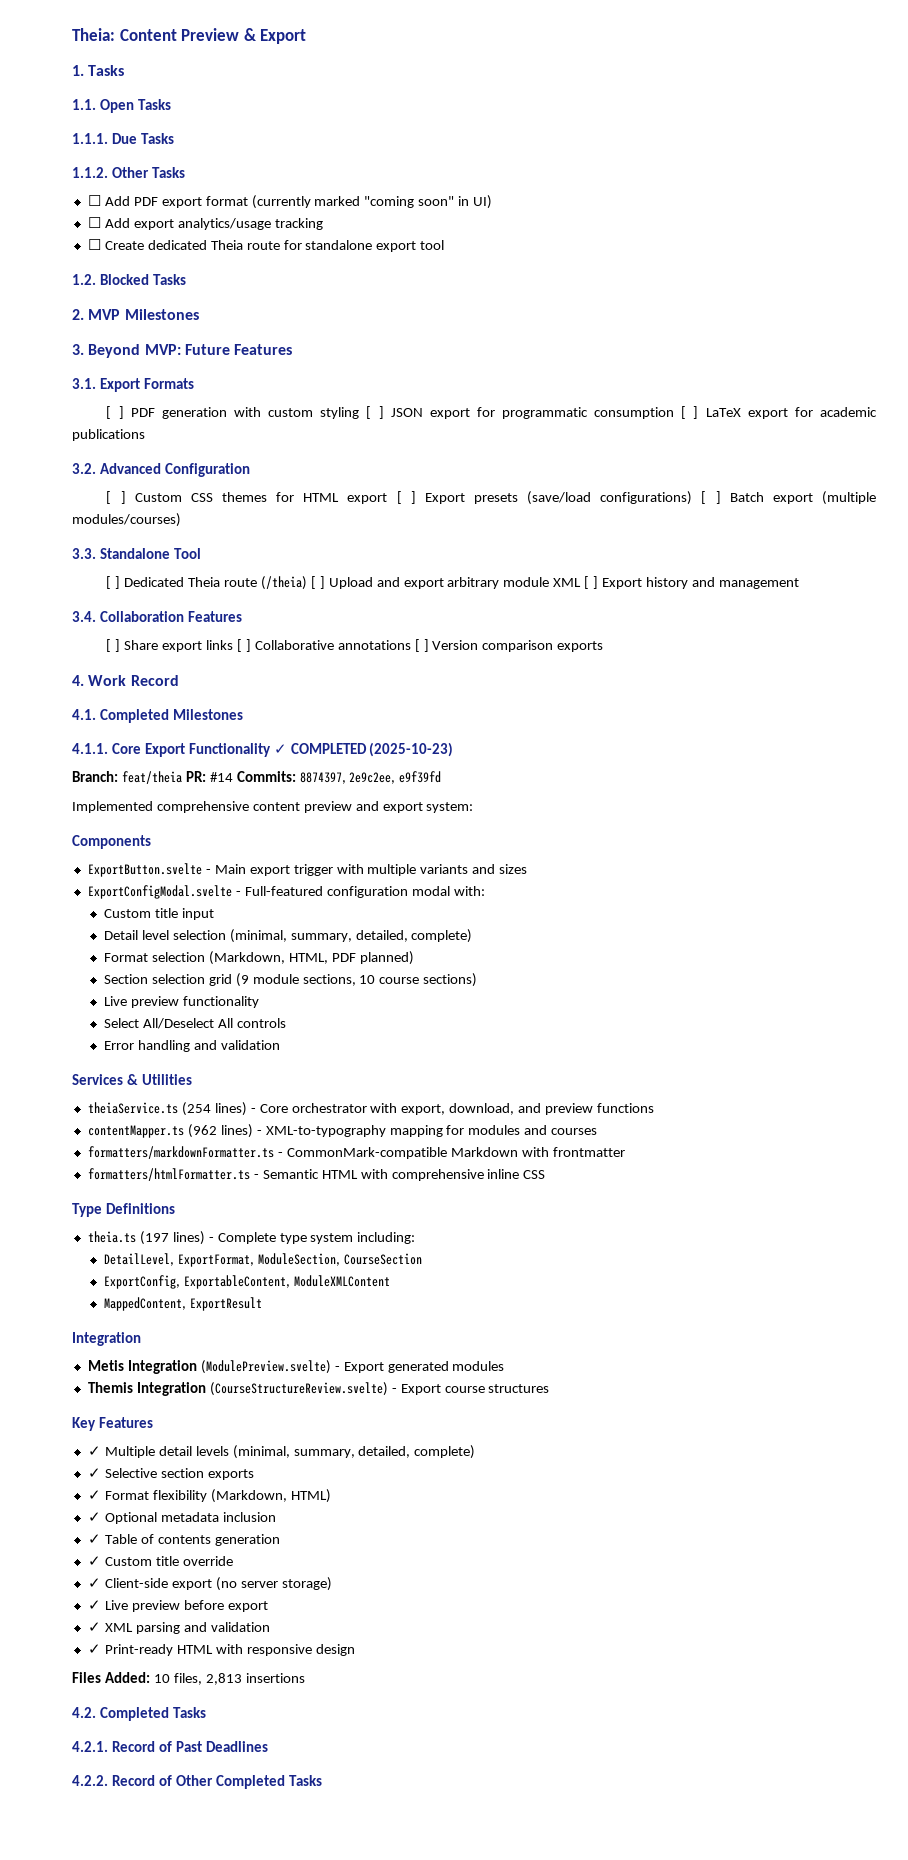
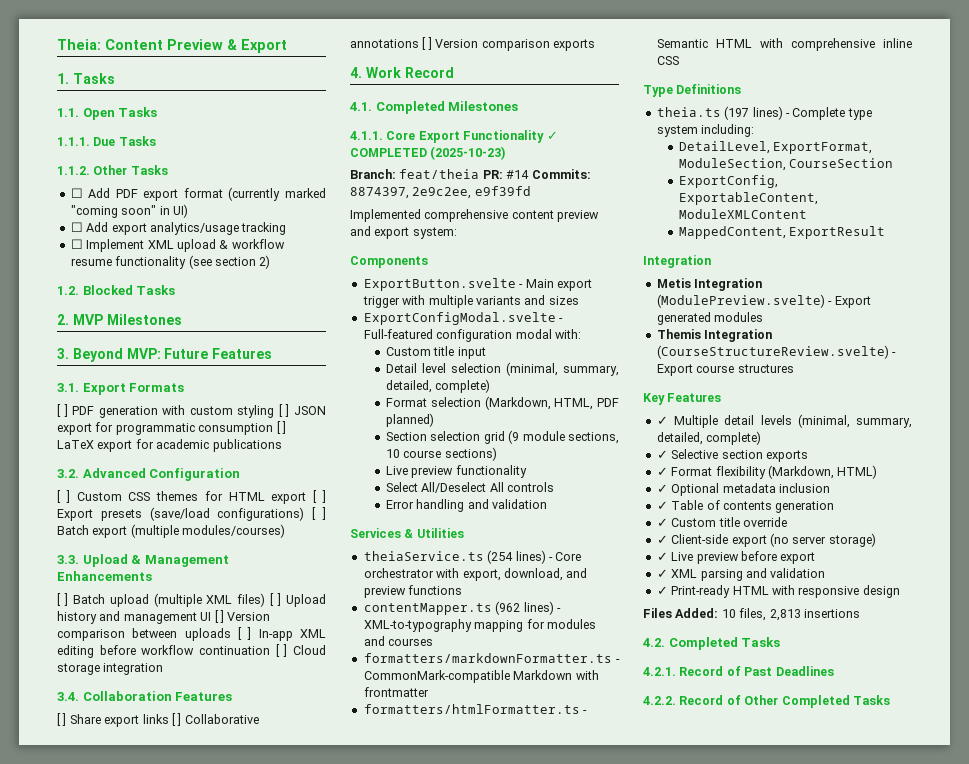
- ☐ Create dedicated Theia route for standalone export tool
+ ☐ Implement XML upload & workflow resume functionality (see section 2)
- 3.3. Standalone Tool
- [ ] Dedicated Theia route (/theia) [ ] Upload and export arbitrary module XML [ ] Export history and management
+ 3.3. Upload & Management Enhancements
+ [ ] Batch upload (multiple XML files) [ ] Upload history and management UI [ ] Version comparison between uploads [ ] In-app XML editing before workflow continuation [ ] Cloud storage integration

